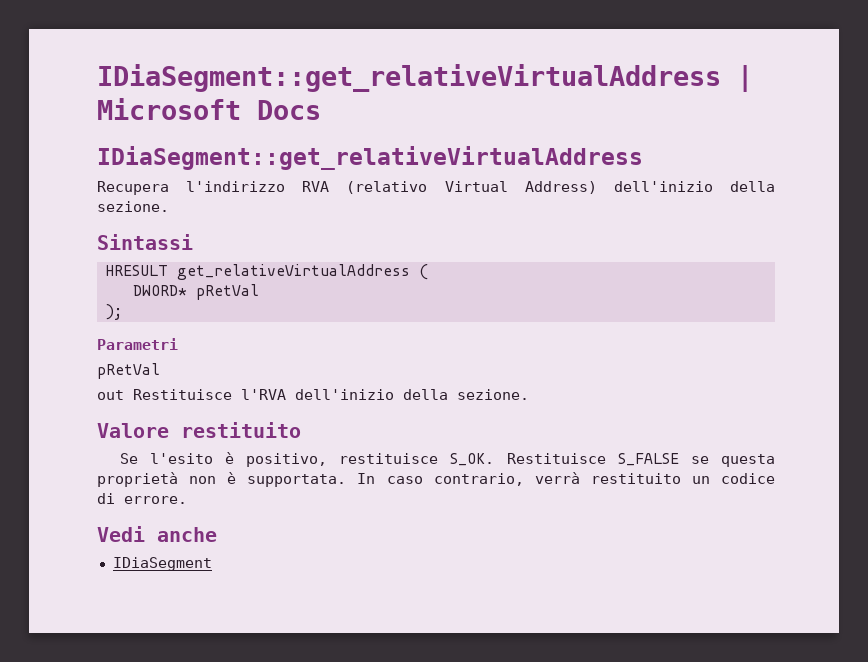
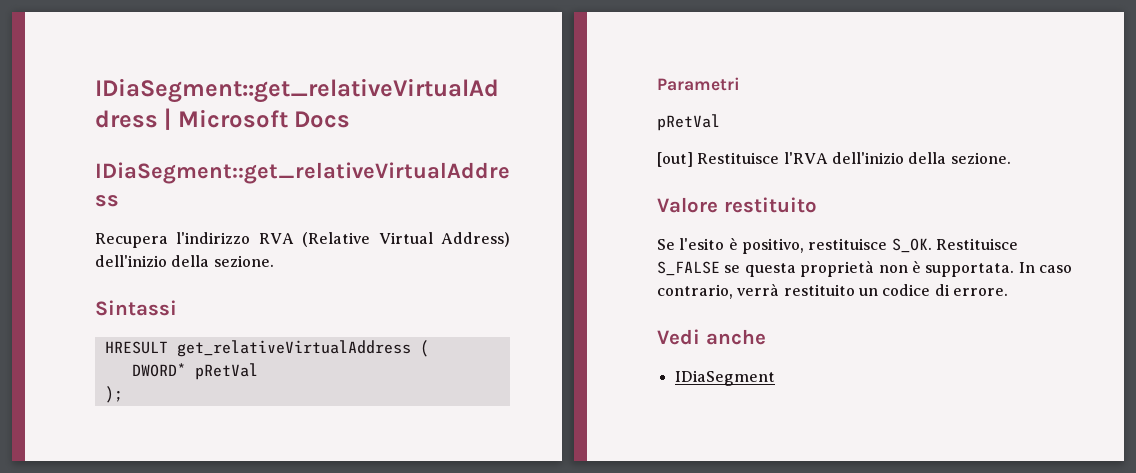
- Recupera l'indirizzo RVA (relativo Virtual Address) dell'inizio della sezione.
+ Recupera l'indirizzo RVA (Relative Virtual Address) dell'inizio della sezione.
- out Restituisce l'RVA dell'inizio della sezione.
+ [out] Restituisce l'RVA dell'inizio della sezione.

